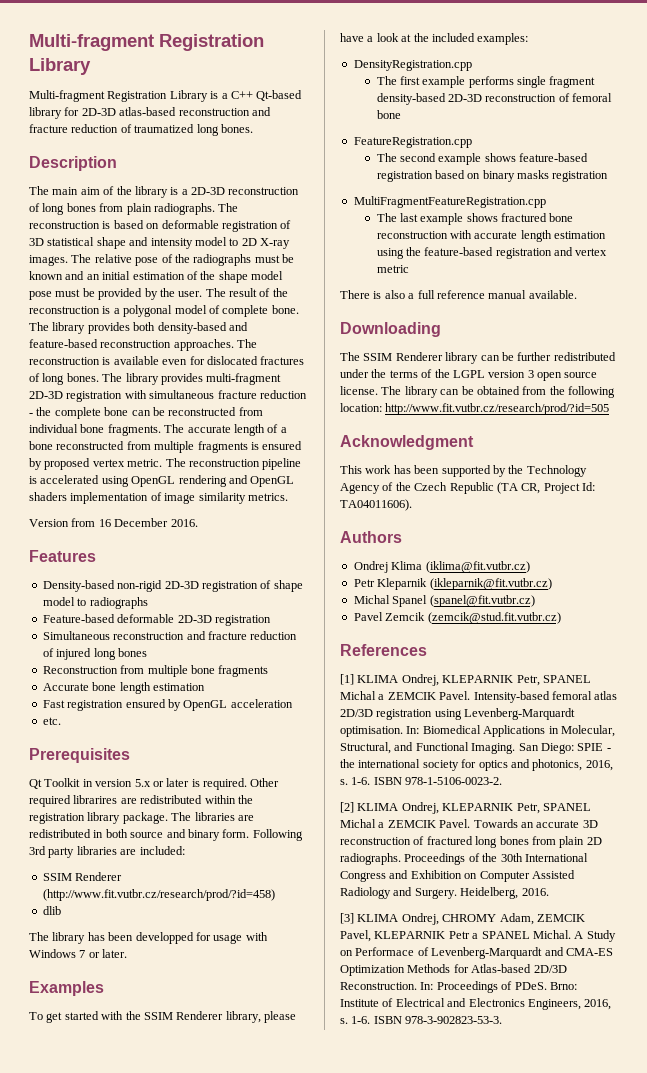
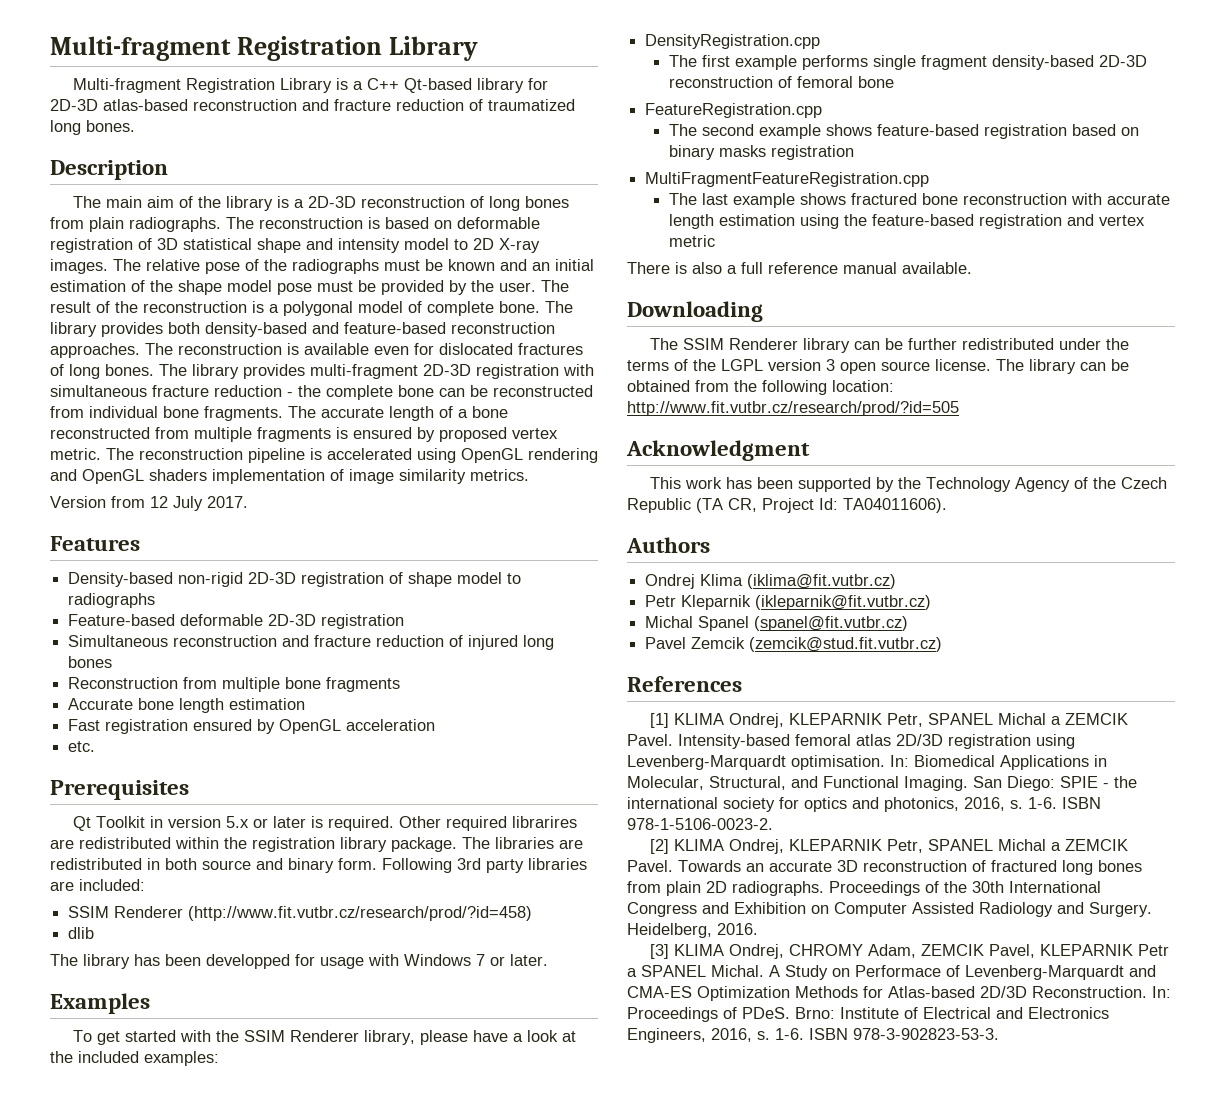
- Version from 16 December 2016.
+ Version from 12 July 2017.

